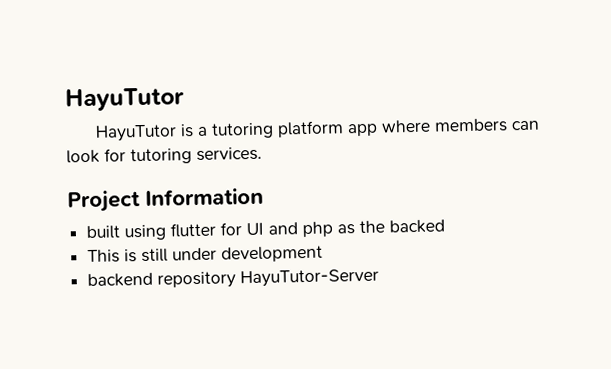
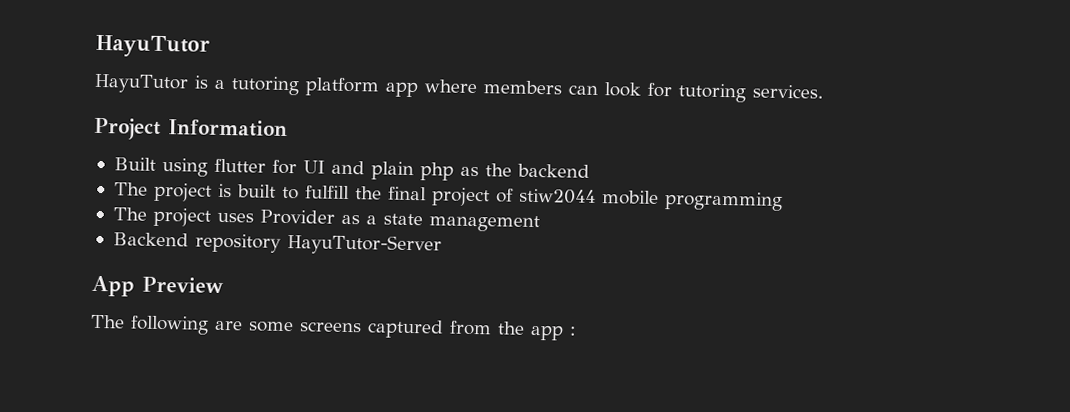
- built using flutter for UI and php as the backed
- This is still under development
- backend repository HayuTutor-Server
+ Built using flutter for UI and plain php as the backend
+ The project is built to fulfill the final project of stiw2044 mobile programming
+ The project uses Provider as a state management
+ Backend repository HayuTutor-Server
+ App Preview
+ The following are some screens captured from the app :

